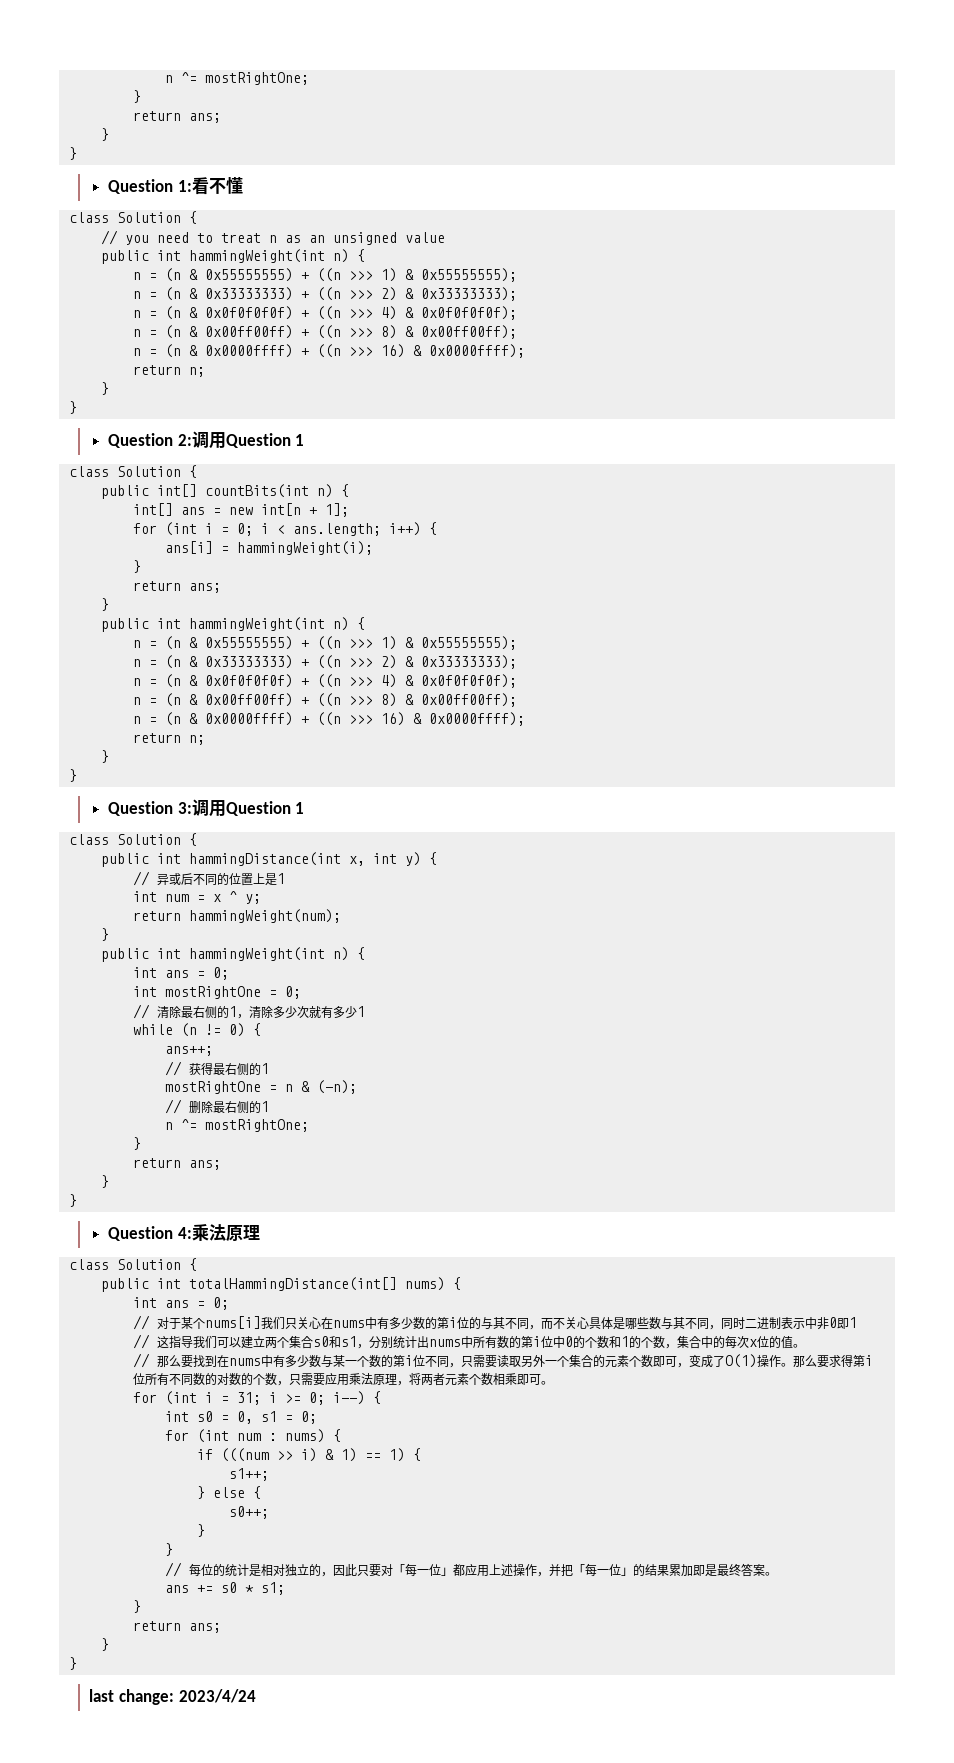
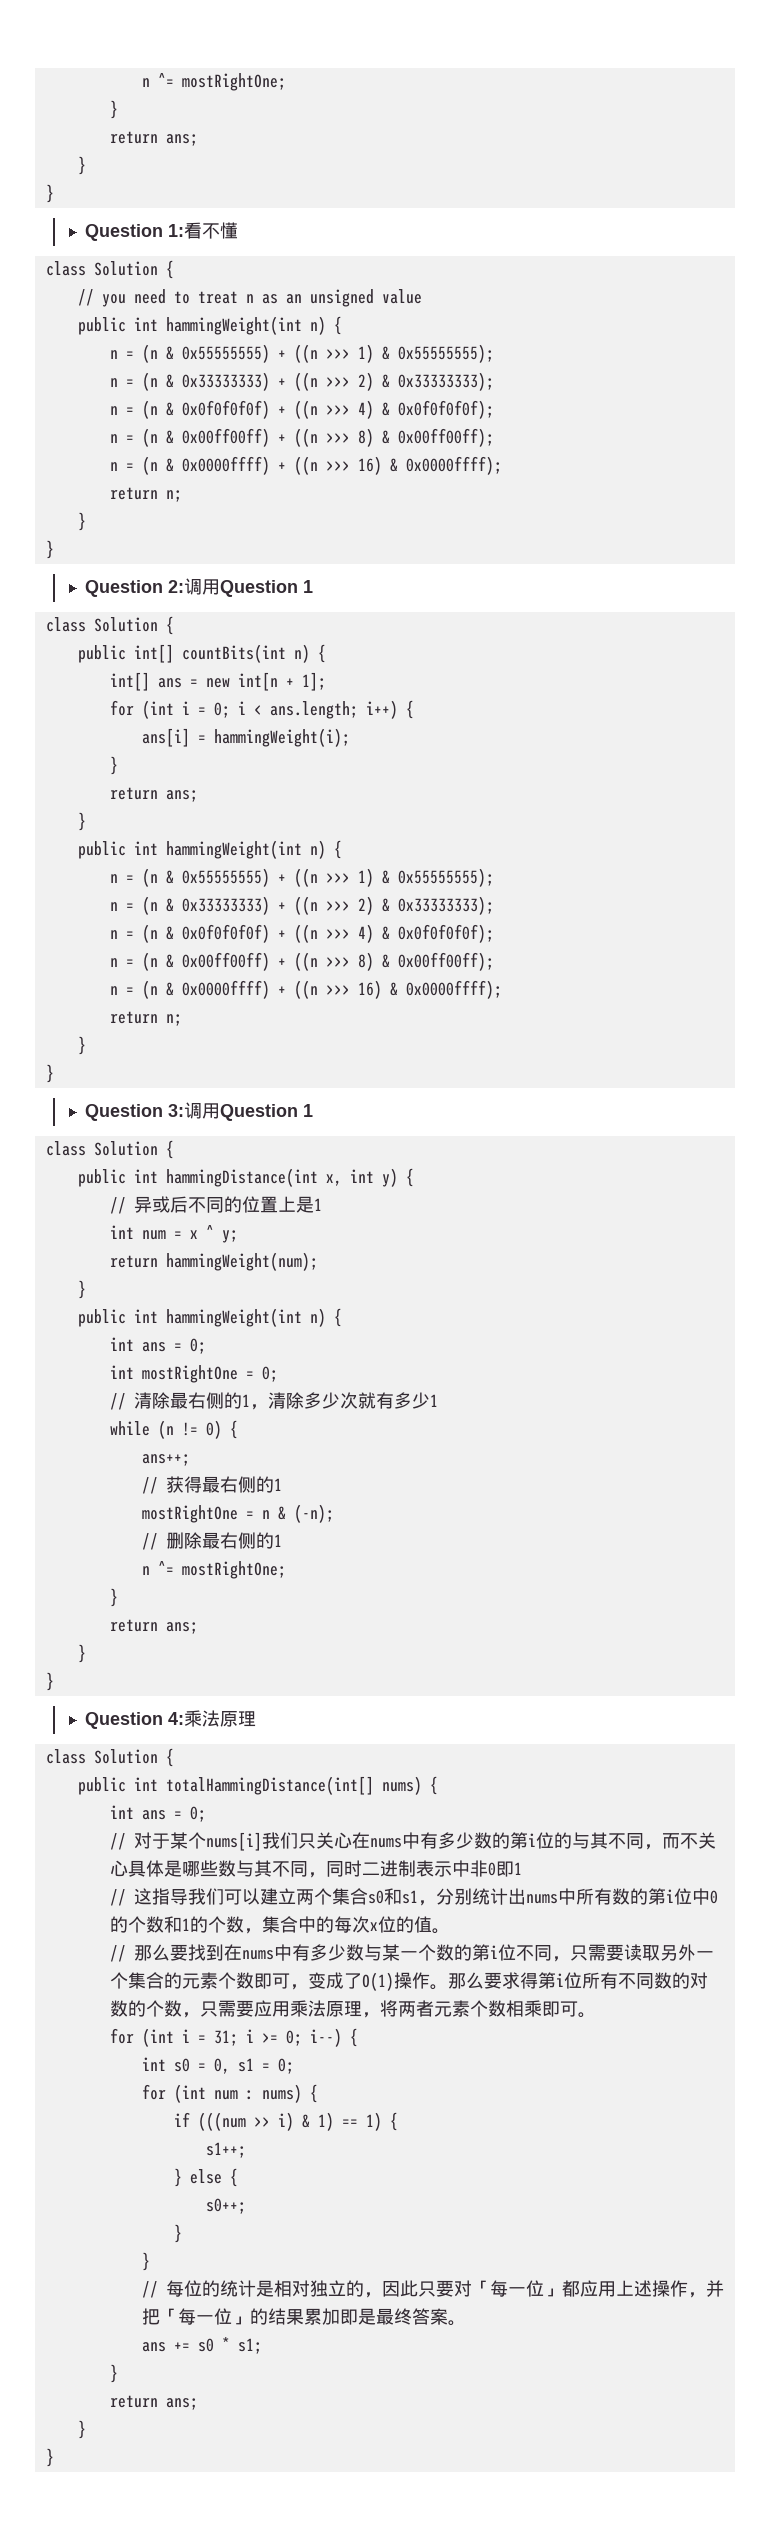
- last change: 2023/4/24

